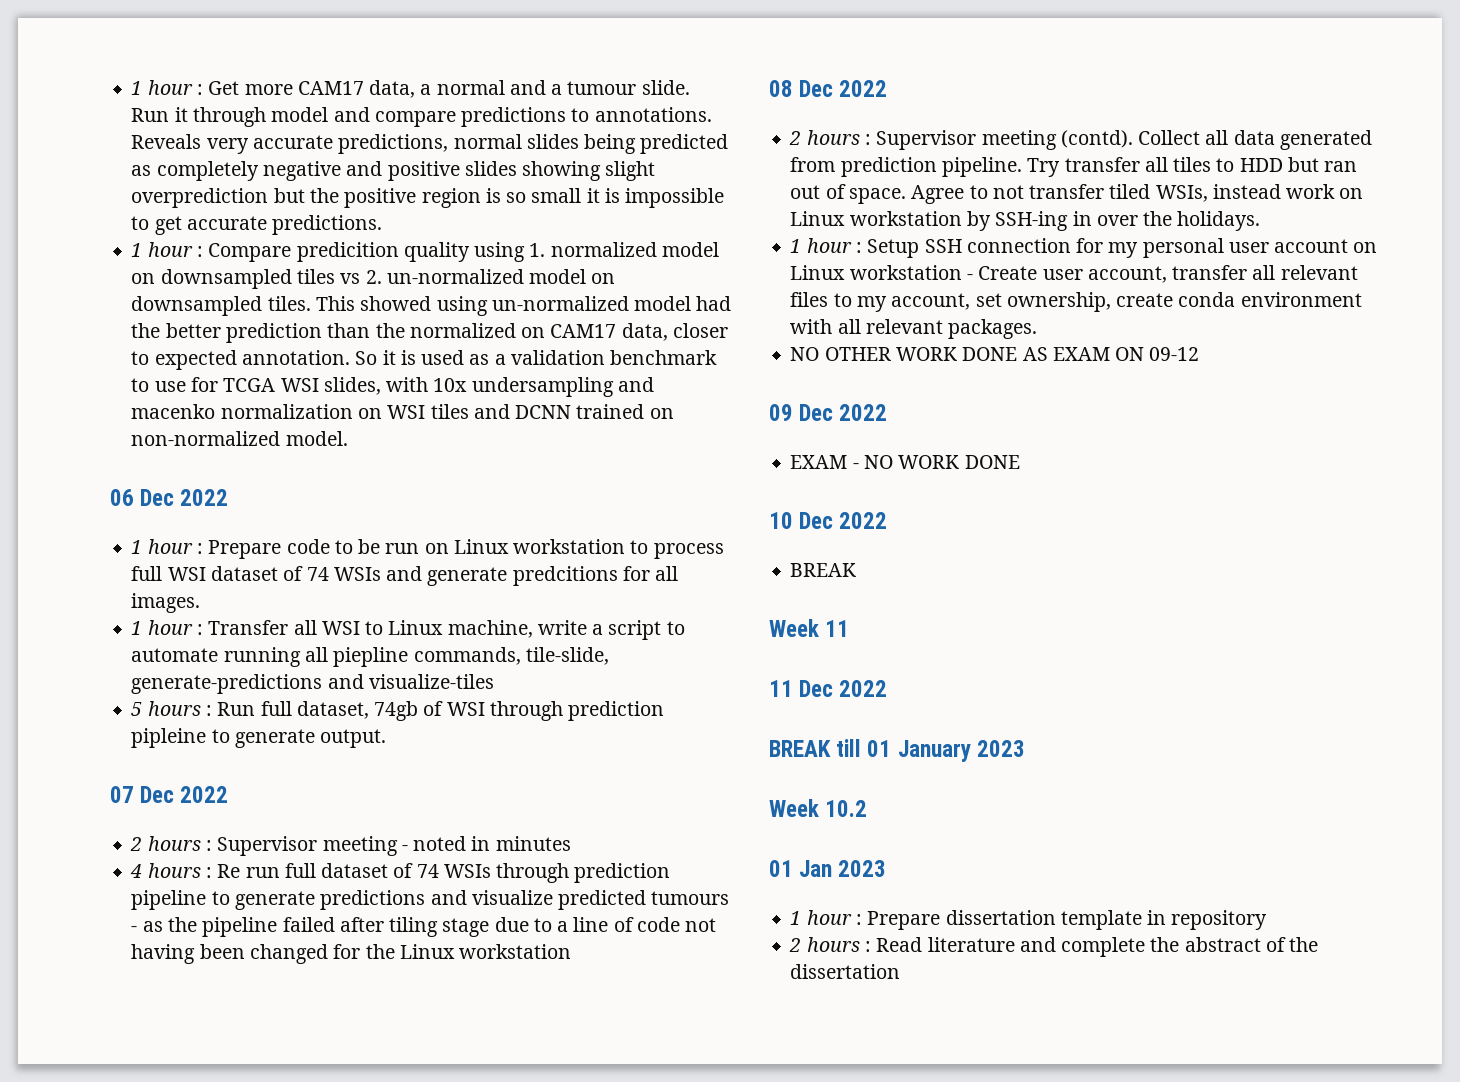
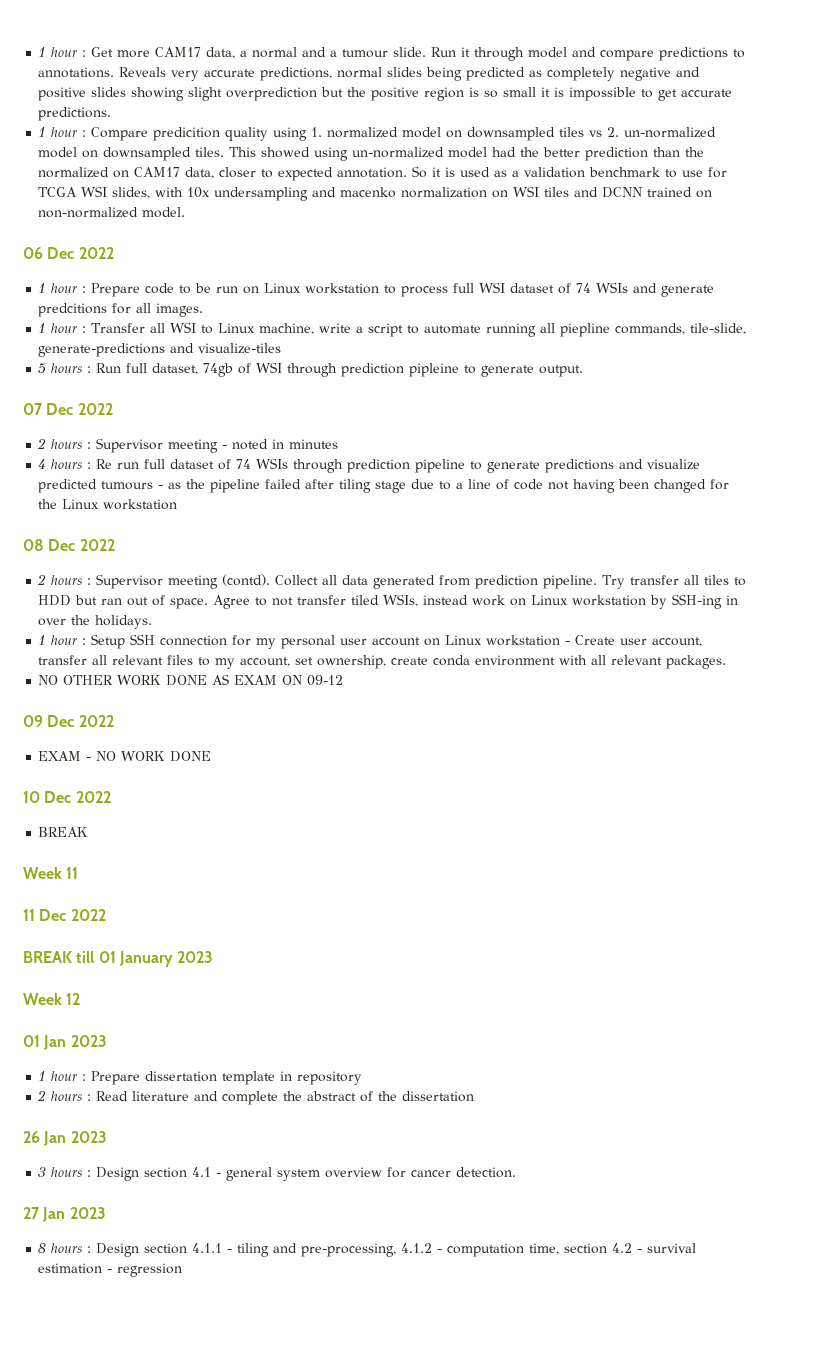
- Week 10.2
+ Week 12
+ 26 Jan 2023
+ 3 hours : Design section 4.1 - general system overview for cancer detection.
+ 27 Jan 2023
+ 8 hours : Design section 4.1.1 - tiling and pre-processing, 4.1.2 - computation time, section 4.2 - survival estimation - regression

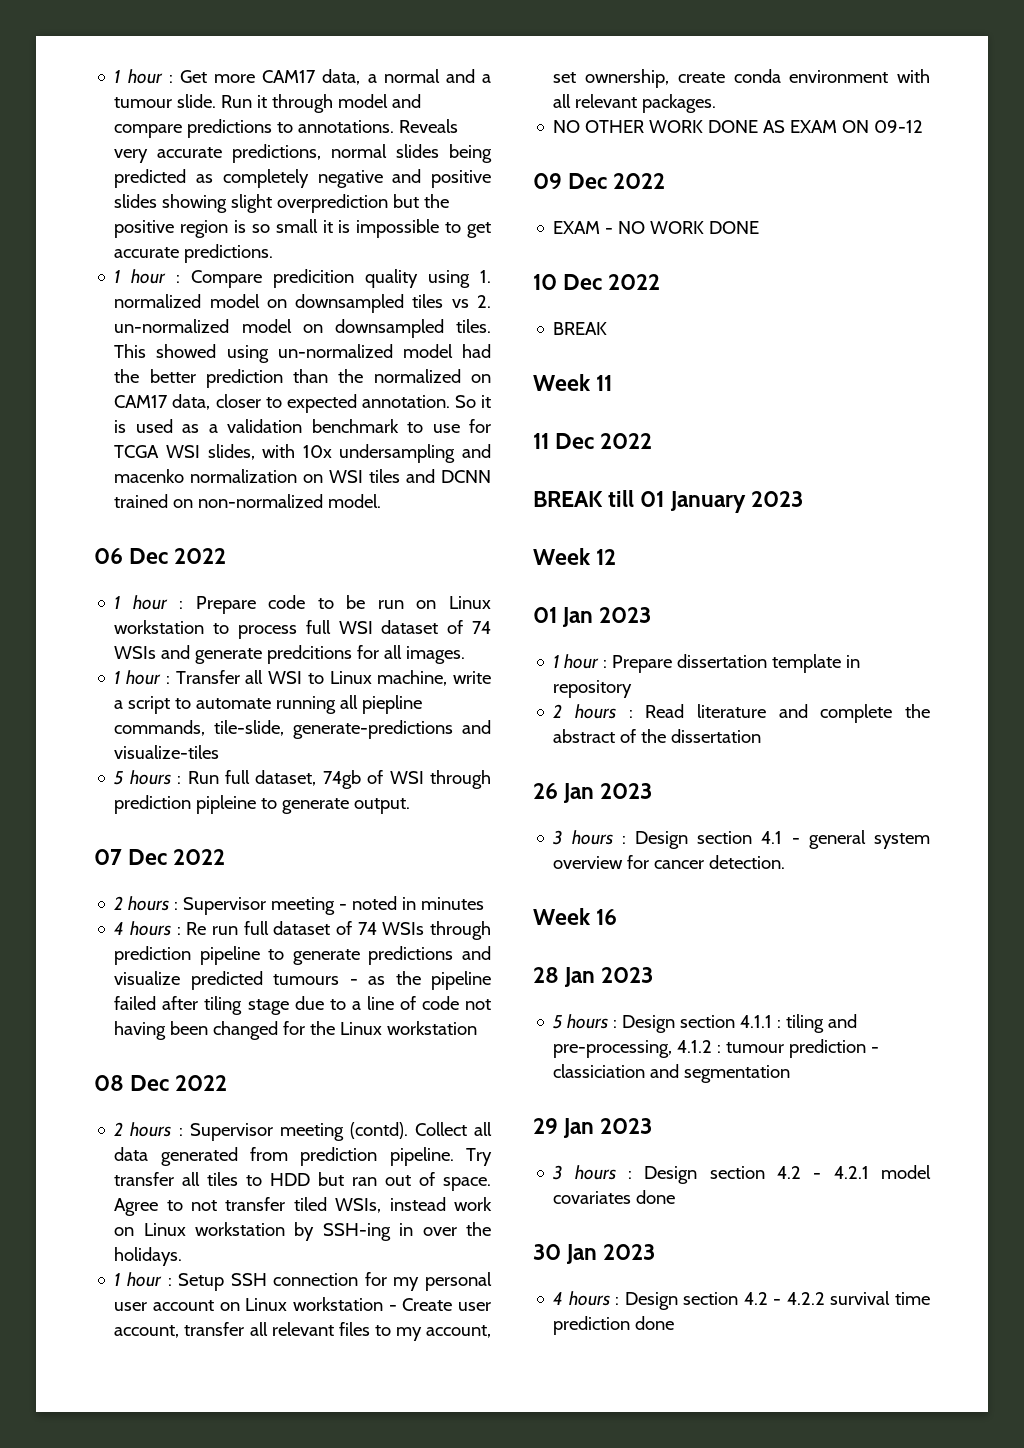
- 27 Jan 2023
- 8 hours : Design section 4.1.1 - tiling and pre-processing, 4.1.2 - computation time, section 4.2 - survival estimation - regression
+ Week 16
+ 28 Jan 2023
+ 5 hours : Design section 4.1.1 : tiling and pre-processing, 4.1.2 : tumour prediction - classiciation and segmentation
+ 29 Jan 2023
+ 3 hours : Design section 4.2 - 4.2.1 model covariates done
+ 30 Jan 2023
+ 4 hours : Design section 4.2 - 4.2.2 survival time prediction done

